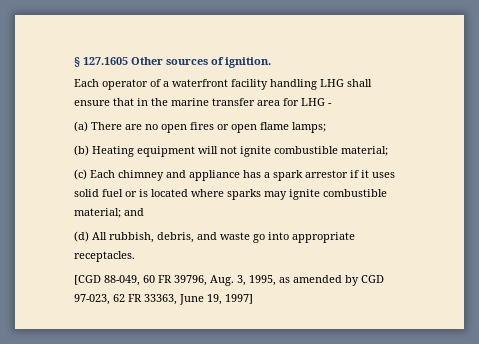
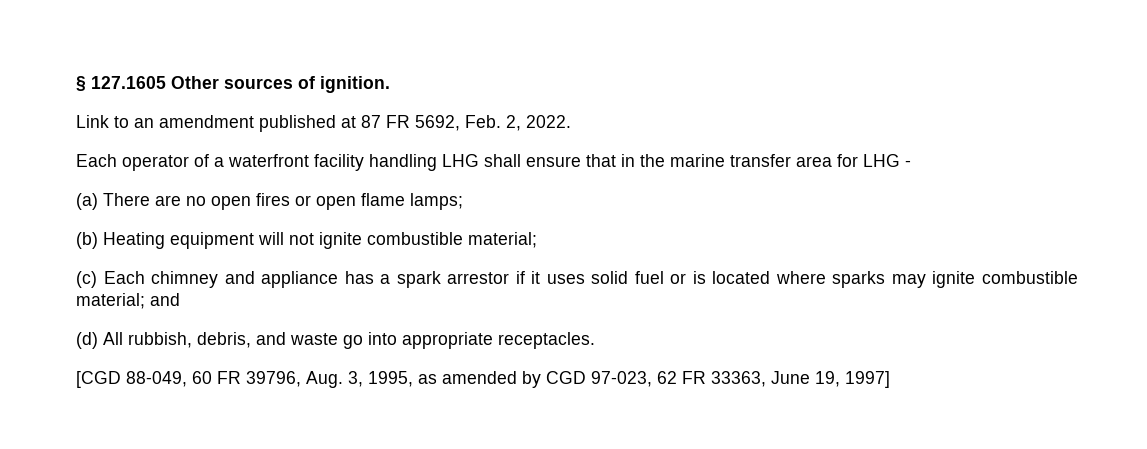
+ Link to an amendment published at 87 FR 5692, Feb. 2, 2022.

